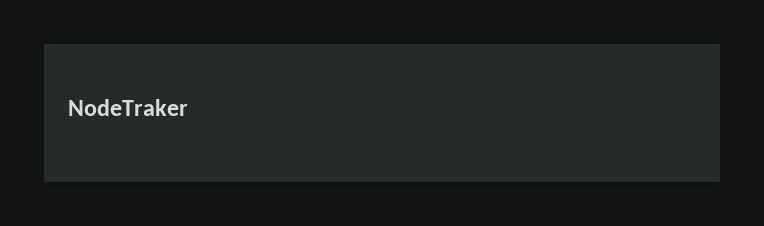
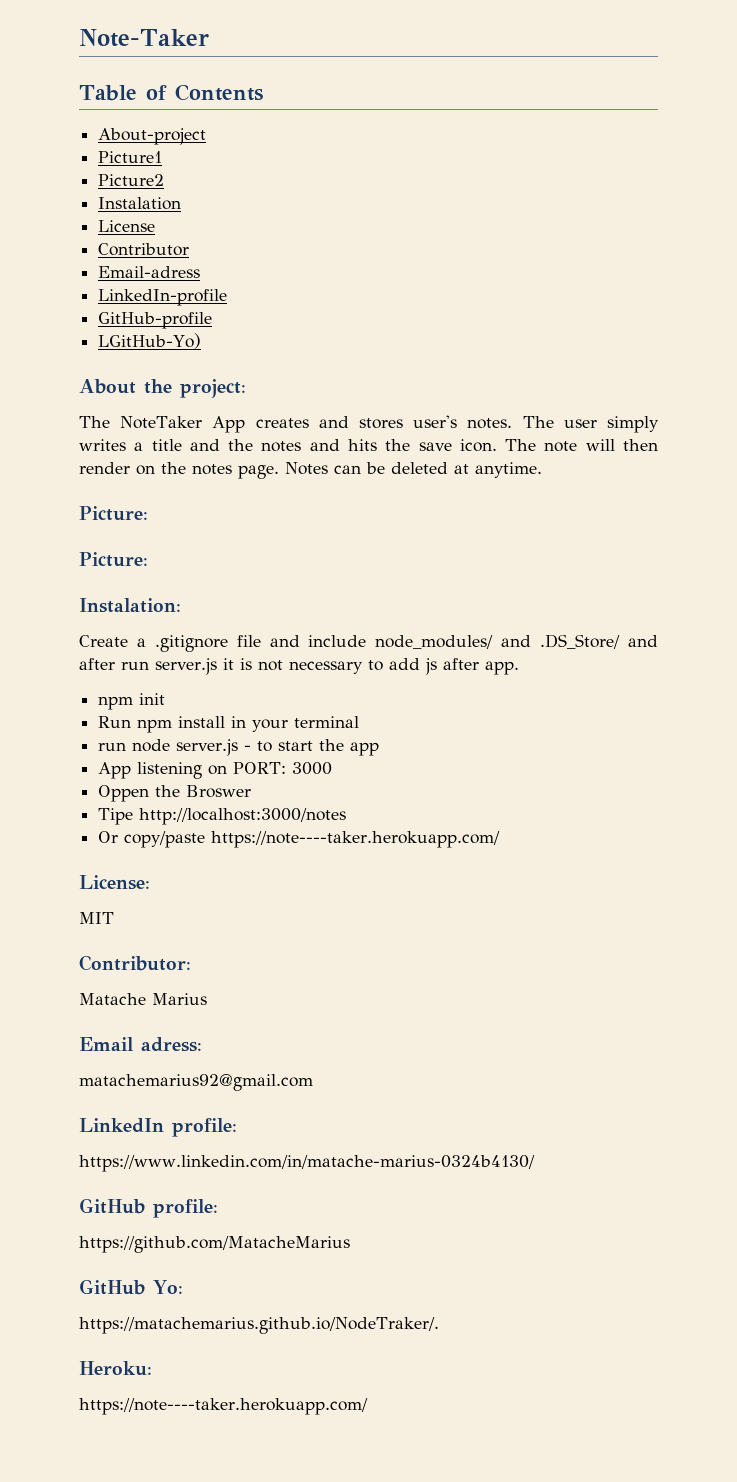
- NodeTraker
+ Note-Taker
+ Table of Contents
+ About-project
+ Picture1
+ Picture2
+ Instalation
+ License
+ Contributor
+ Email-adress
+ LinkedIn-profile
+ GitHub-profile
+ LGitHub-Yo)
+ About the project:
+ The NoteTaker App creates and stores user's notes. The user simply writes a title and the notes and hits the save icon. The note will then render on the notes page. Notes can be deleted at anytime.
+ Picture:
+ Picture:
+ Instalation:
+ Create a .gitignore file and include node_modules/ and .DS_Store/ and after run server.js it is not necessary to add js after app.
+ npm init
+ Run npm install in your terminal
+ run node server.js - to start the app
+ App listening on PORT: 3000
+ Oppen the Broswer
+ Tipe http://localhost:3000/notes
+ Or copy/paste https://note----taker.herokuapp.com/
+ License:
+ MIT
+ Contributor:
+ Matache Marius
+ Email adress:
+ matachemarius92@gmail.com
+ LinkedIn profile:
+ https://www.linkedin.com/in/matache-marius-0324b4130/
+ GitHub profile:
+ https://github.com/MatacheMarius
+ GitHub Yo:
+ https://matachemarius.github.io/NodeTraker/.
+ Heroku:
+ https://note----taker.herokuapp.com/

